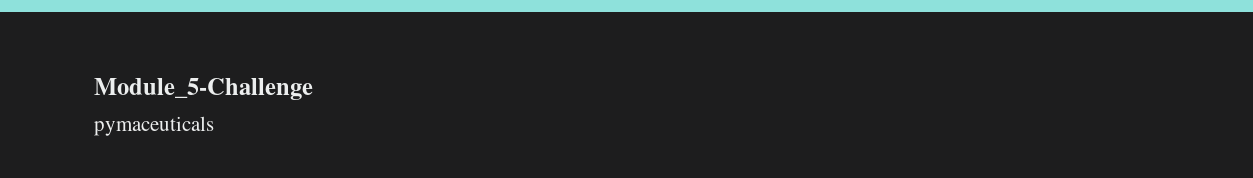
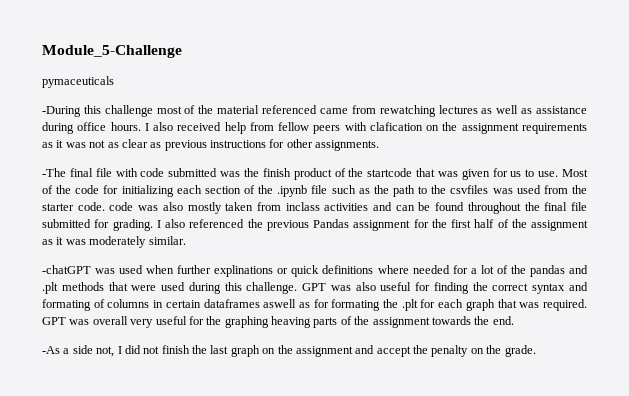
+ -During this challenge most of the material referenced came from rewatching lectures as well as assistance during office hours. I also received help from fellow peers with clafication on the assignment requirements as it was not as clear as previous instructions for other assignments.
+ -The final file with code submitted was the finish product of the startcode that was given for us to use. Most of the code for initializing each section of the .ipynb file such as the path to the csvfiles was used from the starter code. code was also mostly taken from inclass activities and can be found throughout the final file submitted for grading. I also referenced the previous Pandas assignment for the first half of the assignment as it was moderately similar.
+ -chatGPT was used when further explinations or quick definitions where needed for a lot of the pandas and .plt methods that were used during this challenge. GPT was also useful for finding the correct syntax and formating of columns in certain dataframes aswell as for formating the .plt for each graph that was required. GPT was overall very useful for the graphing heaving parts of the assignment towards the end.
+ -As a side not, I did not finish the last graph on the assignment and accept the penalty on the grade.

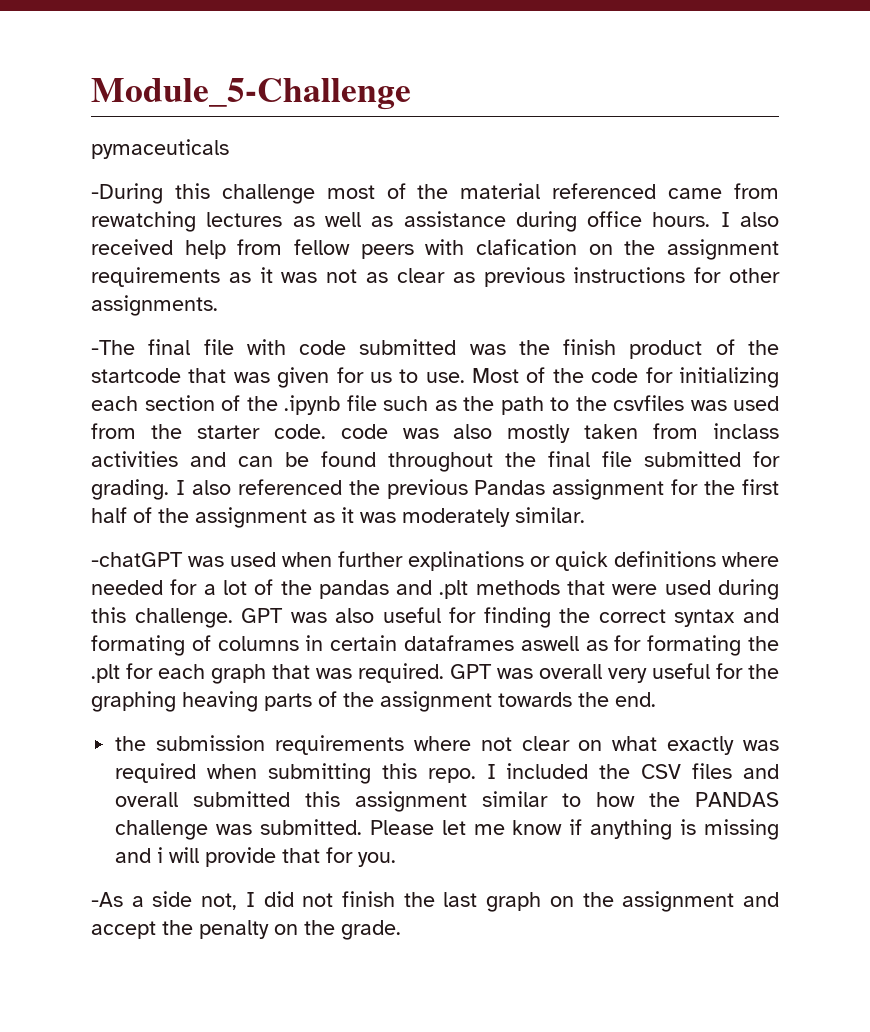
+ the submission requirements where not clear on what exactly was required when submitting this repo. I included the CSV files and overall submitted this assignment similar to how the PANDAS challenge was submitted. Please let me know if anything is missing and i will provide that for you.

